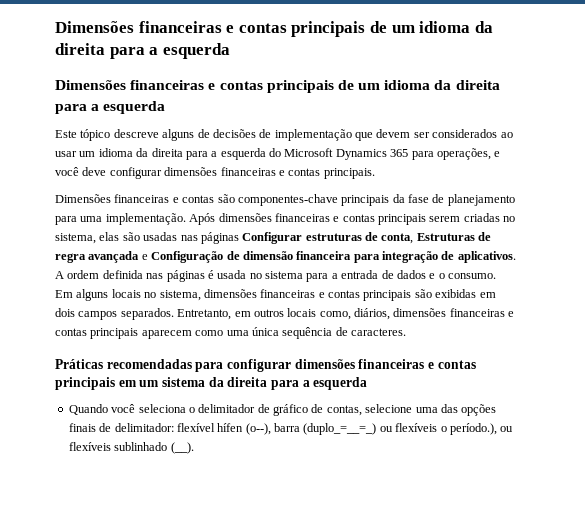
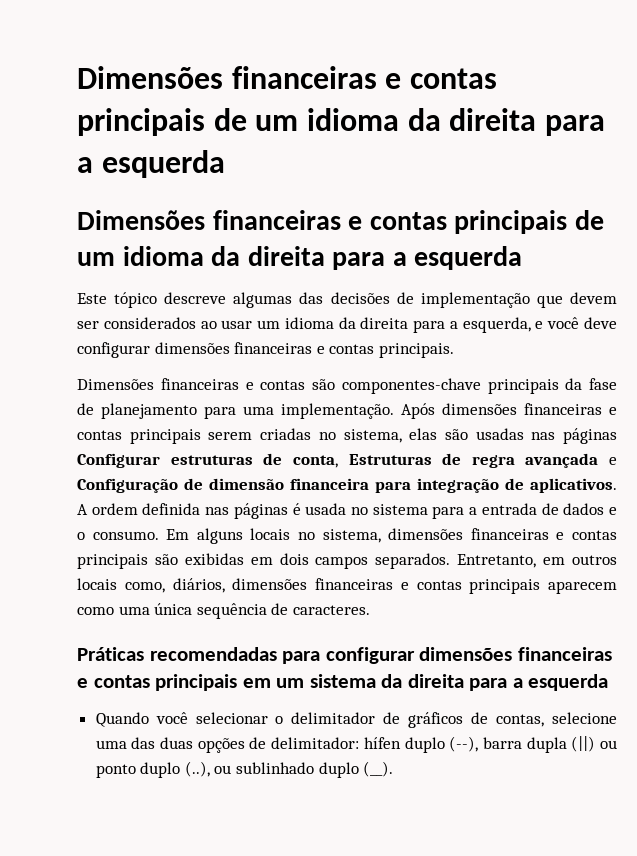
- Este tópico descreve alguns de decisões de implementação que devem ser considerados ao usar um idioma da direita para a esquerda do Microsoft Dynamics 365 para operações, e você deve configurar dimensões financeiras e contas principais.
+ Este tópico descreve algumas das decisões de implementação que devem ser considerados ao usar um idioma da direita para a esquerda, e você deve configurar dimensões financeiras e contas principais.
- Quando você seleciona o delimitador de gráfico de contas, selecione uma das opções finais de delimitador: flexível hífen (o--), barra (duplo_=__=_) ou flexíveis o período.), ou flexíveis sublinhado (__).
+ Quando você selecionar o delimitador de gráficos de contas, selecione uma das duas opções de delimitador: hífen duplo (--), barra dupla (||) ou ponto duplo (..), ou sublinhado duplo (__).

